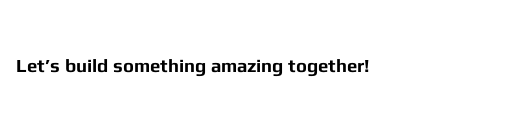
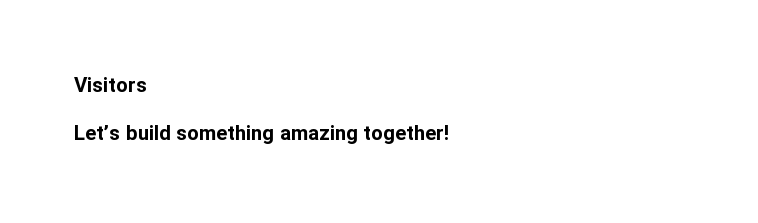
+ Visitors

